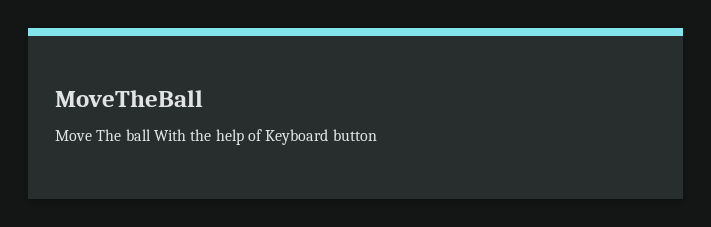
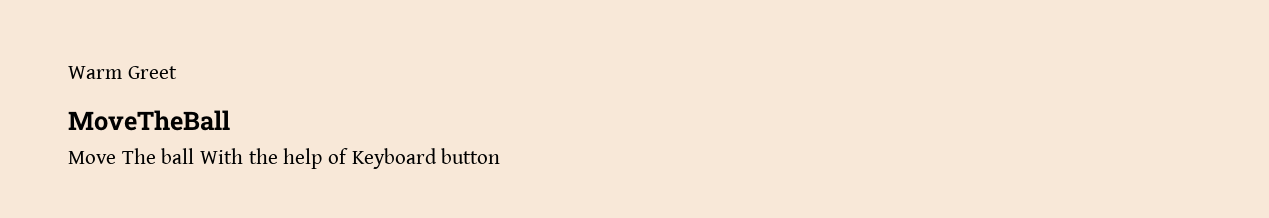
+ Warm Greet

